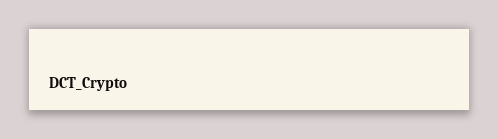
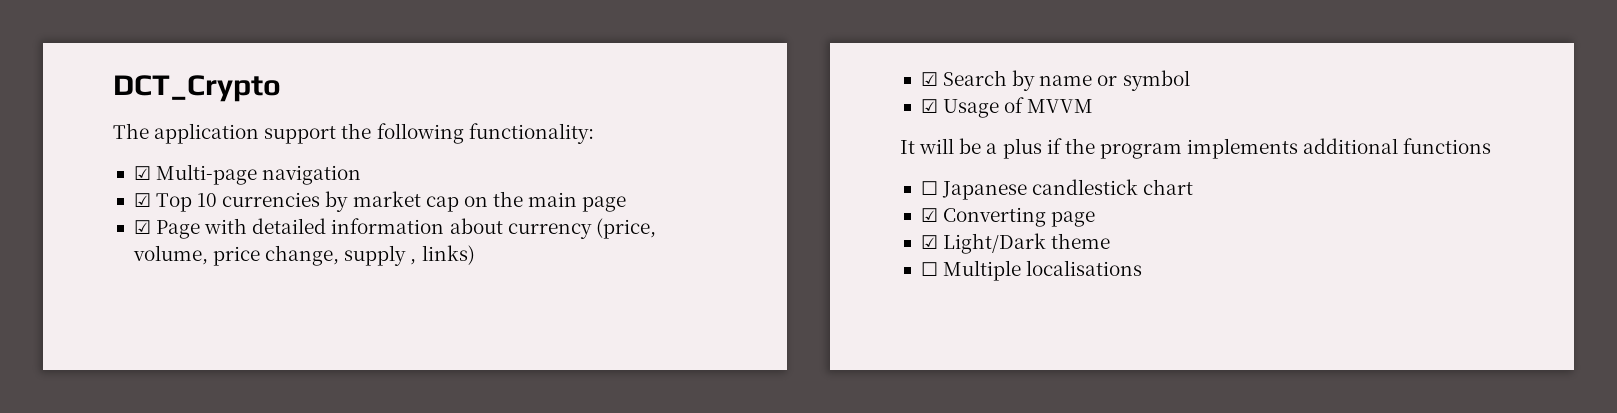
+ The application support the following functionality:
+ ☑ Multi-page navigation
+ ☑ Top 10 currencies by market cap on the main page
+ ☑ Page with detailed information about currency (price, volume, price change, supply , links)
+ ☑ Search by name or symbol
+ ☑ Usage of MVVM
+ It will be a plus if the program implements additional functions
+ ☐ Japanese candlestick chart
+ ☑ Converting page
+ ☑ Light/Dark theme
+ ☐ Multiple localisations

